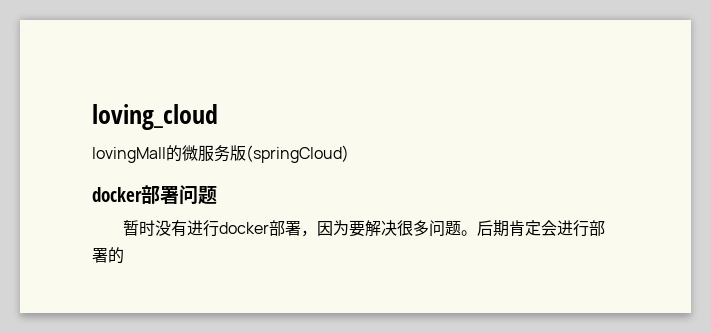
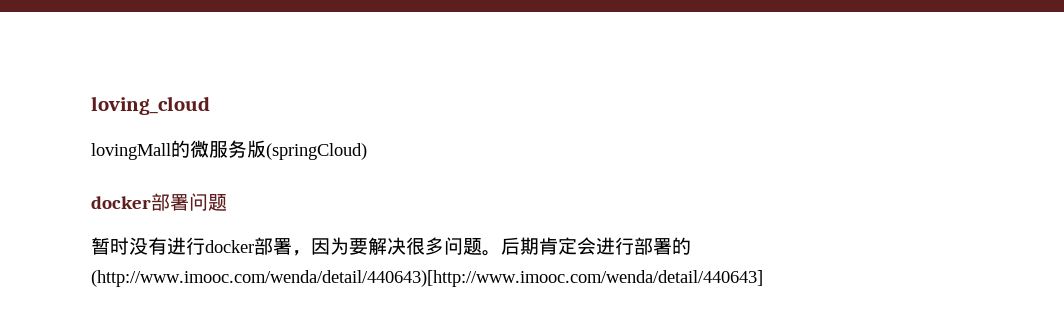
- 后期肯定会进行部署的
+ 后期肯定会进行部署的(http://www.imooc.com/wenda/detail/440643)[http://www.imooc.com/wenda/detail/440643]

